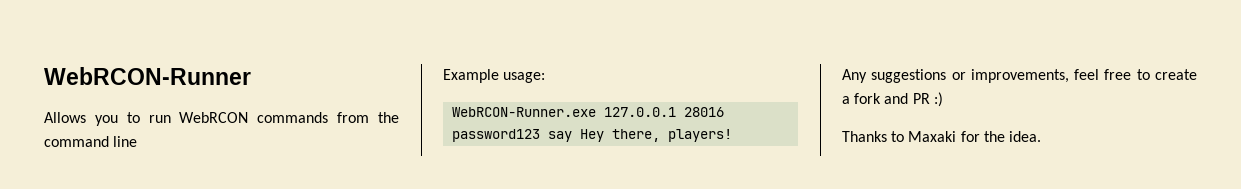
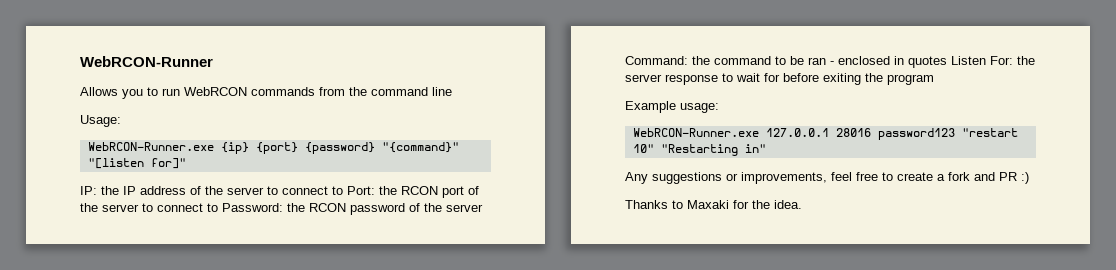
+ Usage:
+ WebRCON-Runner.exe {ip} {port} {password} "{command}" "[listen for]"
+ IP: the IP address of the server to connect to Port: the RCON port of the server to connect to Password: the RCON password of the server Command: the command to be ran - enclosed in quotes Listen For: the server response to wait for before exiting the program
- WebRCON-Runner.exe 127.0.0.1 28016 password123 say Hey there, players!
+ WebRCON-Runner.exe 127.0.0.1 28016 password123 "restart 10" "Restarting in"

